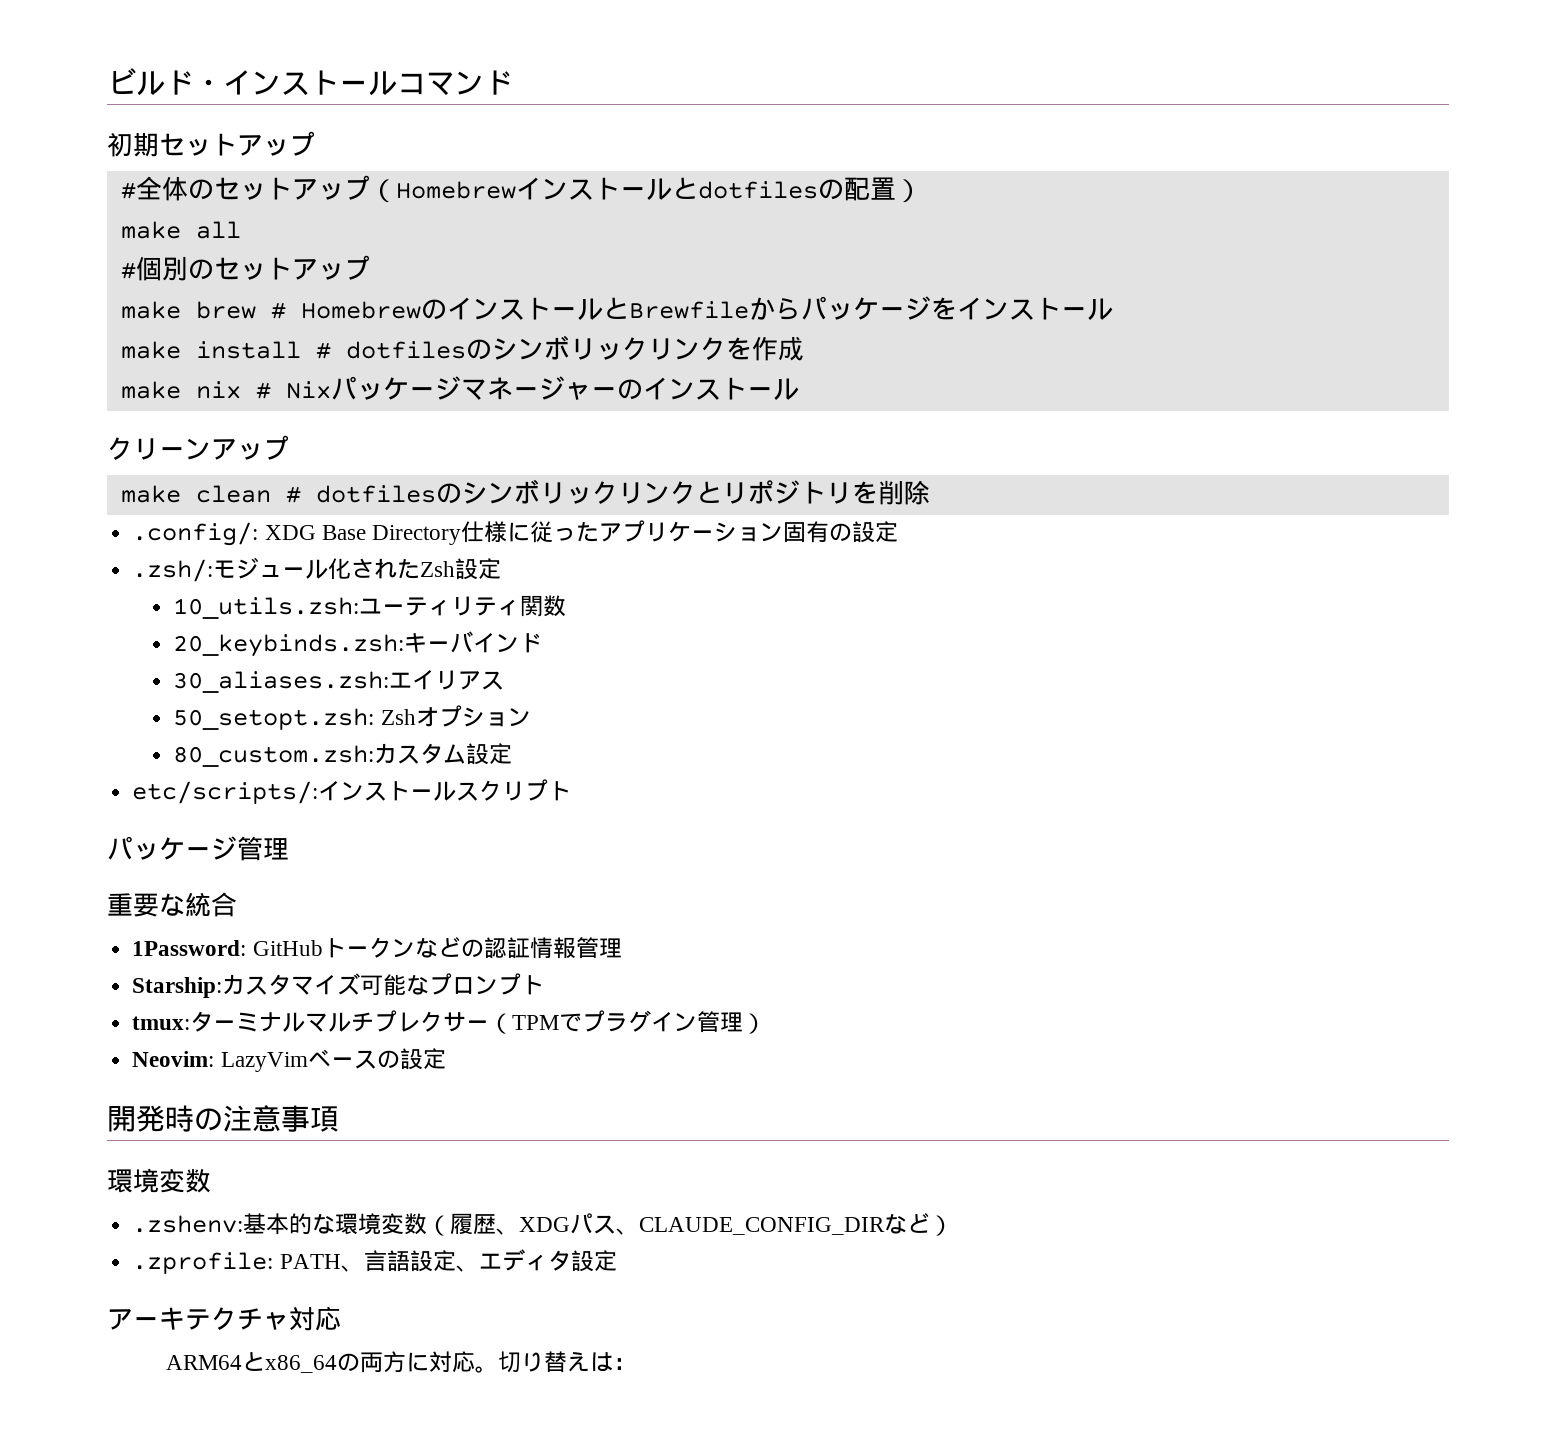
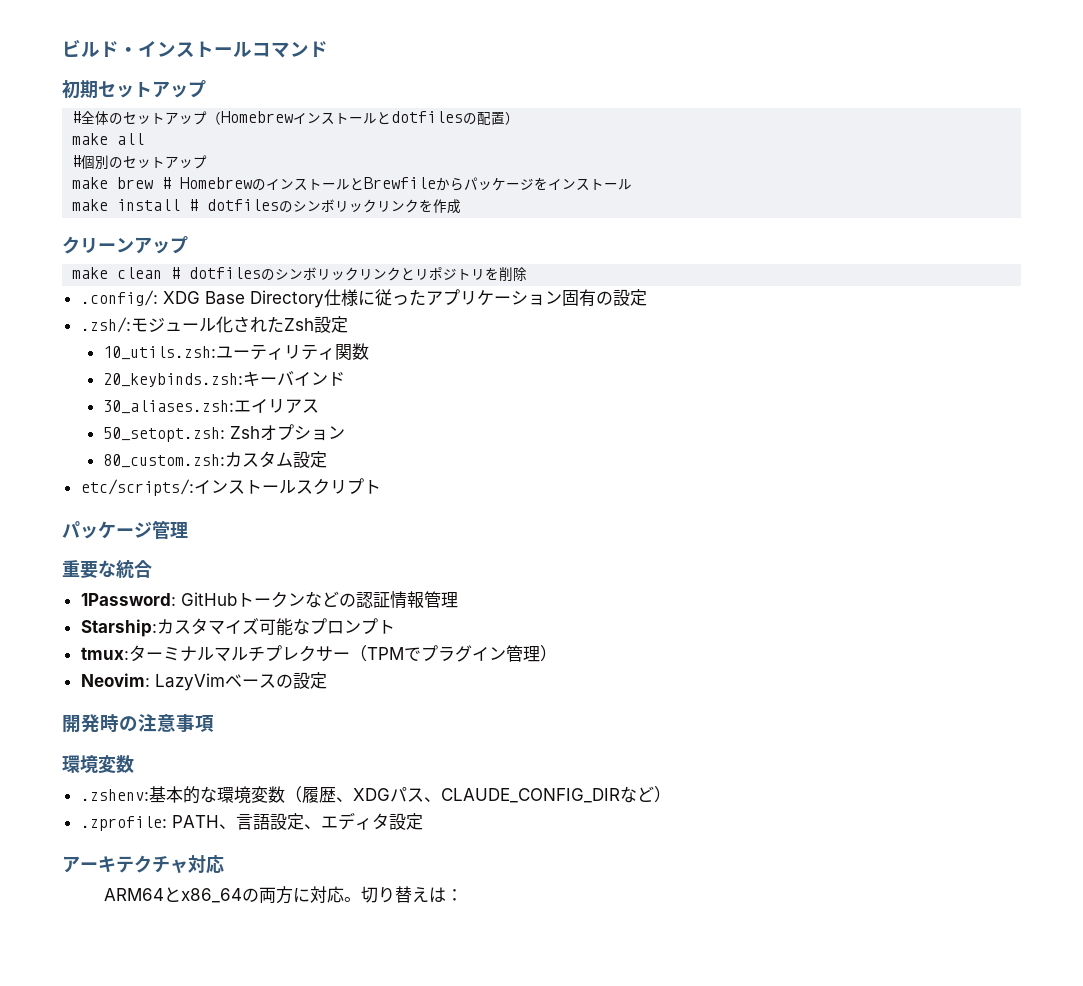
- make nix # Nixパッケージマネージャーのインストール

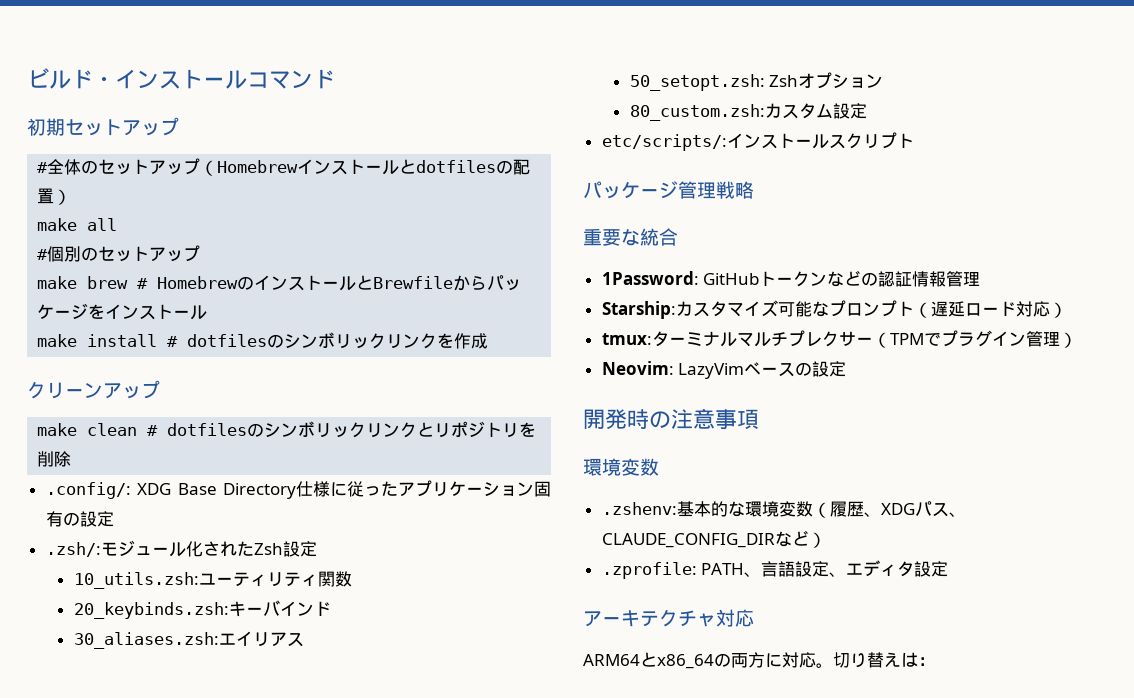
- パッケージ管理
+ パッケージ管理戦略
- Starship:カスタマイズ可能なプロンプト
+ Starship:カスタマイズ可能なプロンプト（遅延ロード対応）

